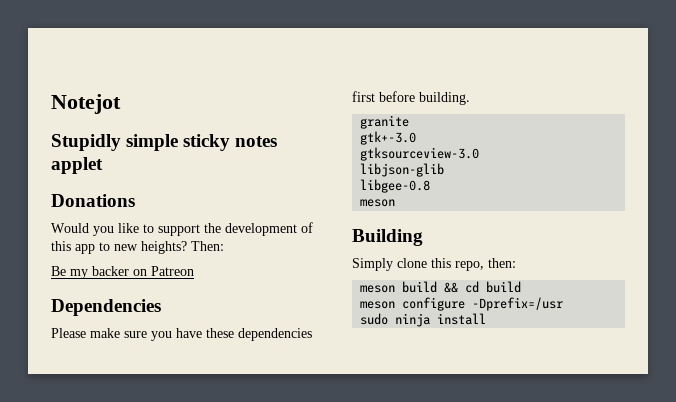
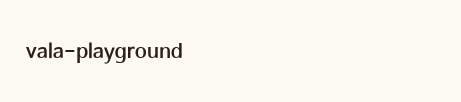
- Notejot
- Stupidly simple sticky notes applet
- Donations
- Would you like to support the development of this app to new heights? Then:
- Be my backer on Patreon
- Dependencies
- Please make sure you have these dependencies first before building.
- granite
- gtk+-3.0
- gtksourceview-3.0
- libjson-glib
- libgee-0.8
- meson
- Building
- Simply clone this repo, then:
- meson build && cd build
- meson configure -Dprefix=/usr
- sudo ninja install
+ vala-playground

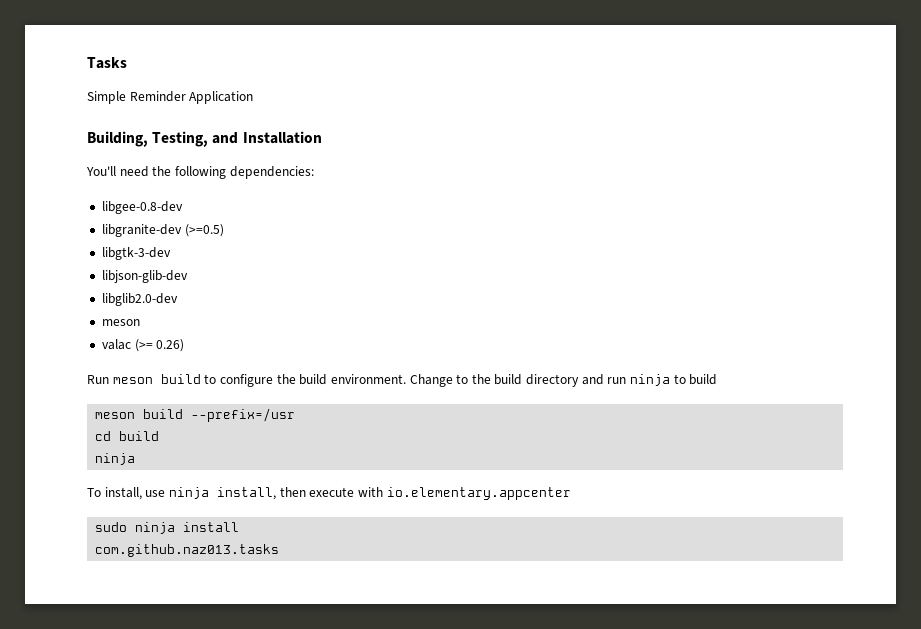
- vala-playground
+ Tasks
+ Simple Reminder Application
+ Building, Testing, and Installation
+ You'll need the following dependencies:
+ libgee-0.8-dev
+ libgranite-dev (>=0.5)
+ libgtk-3-dev
+ libjson-glib-dev
+ libglib2.0-dev
+ meson
+ valac (>= 0.26)
+ Run meson build to configure the build environment. Change to the build directory and run ninja to build
+ meson build --prefix=/usr
+ cd build
+ ninja
+ To install, use ninja install, then execute with io.elementary.appcenter
+ sudo ninja install
+ com.github.naz013.tasks

